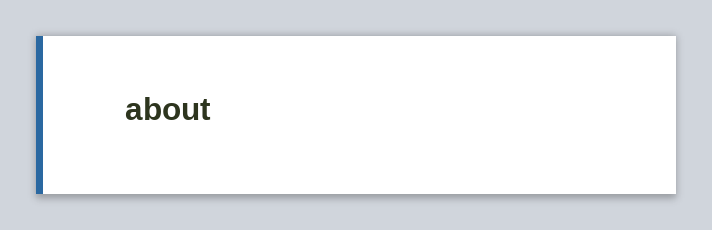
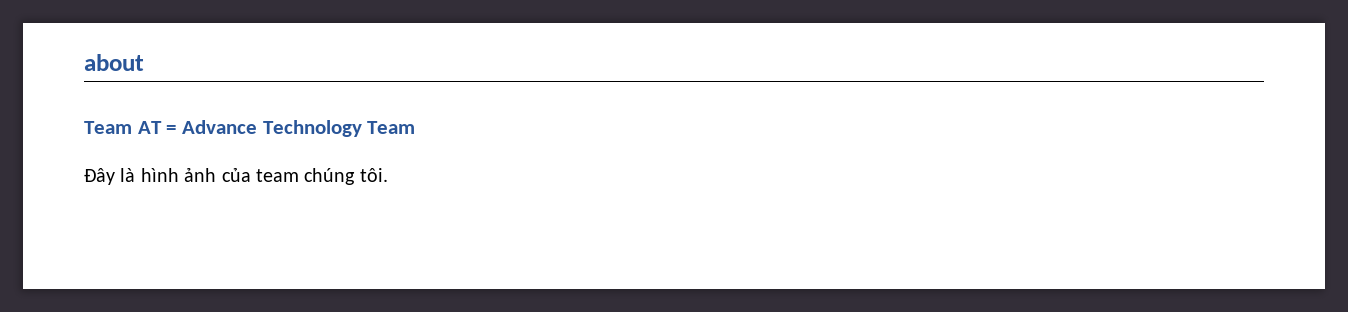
+ Team AT = Advance Technology Team
+ Đây là hình ảnh của team chúng tôi.

